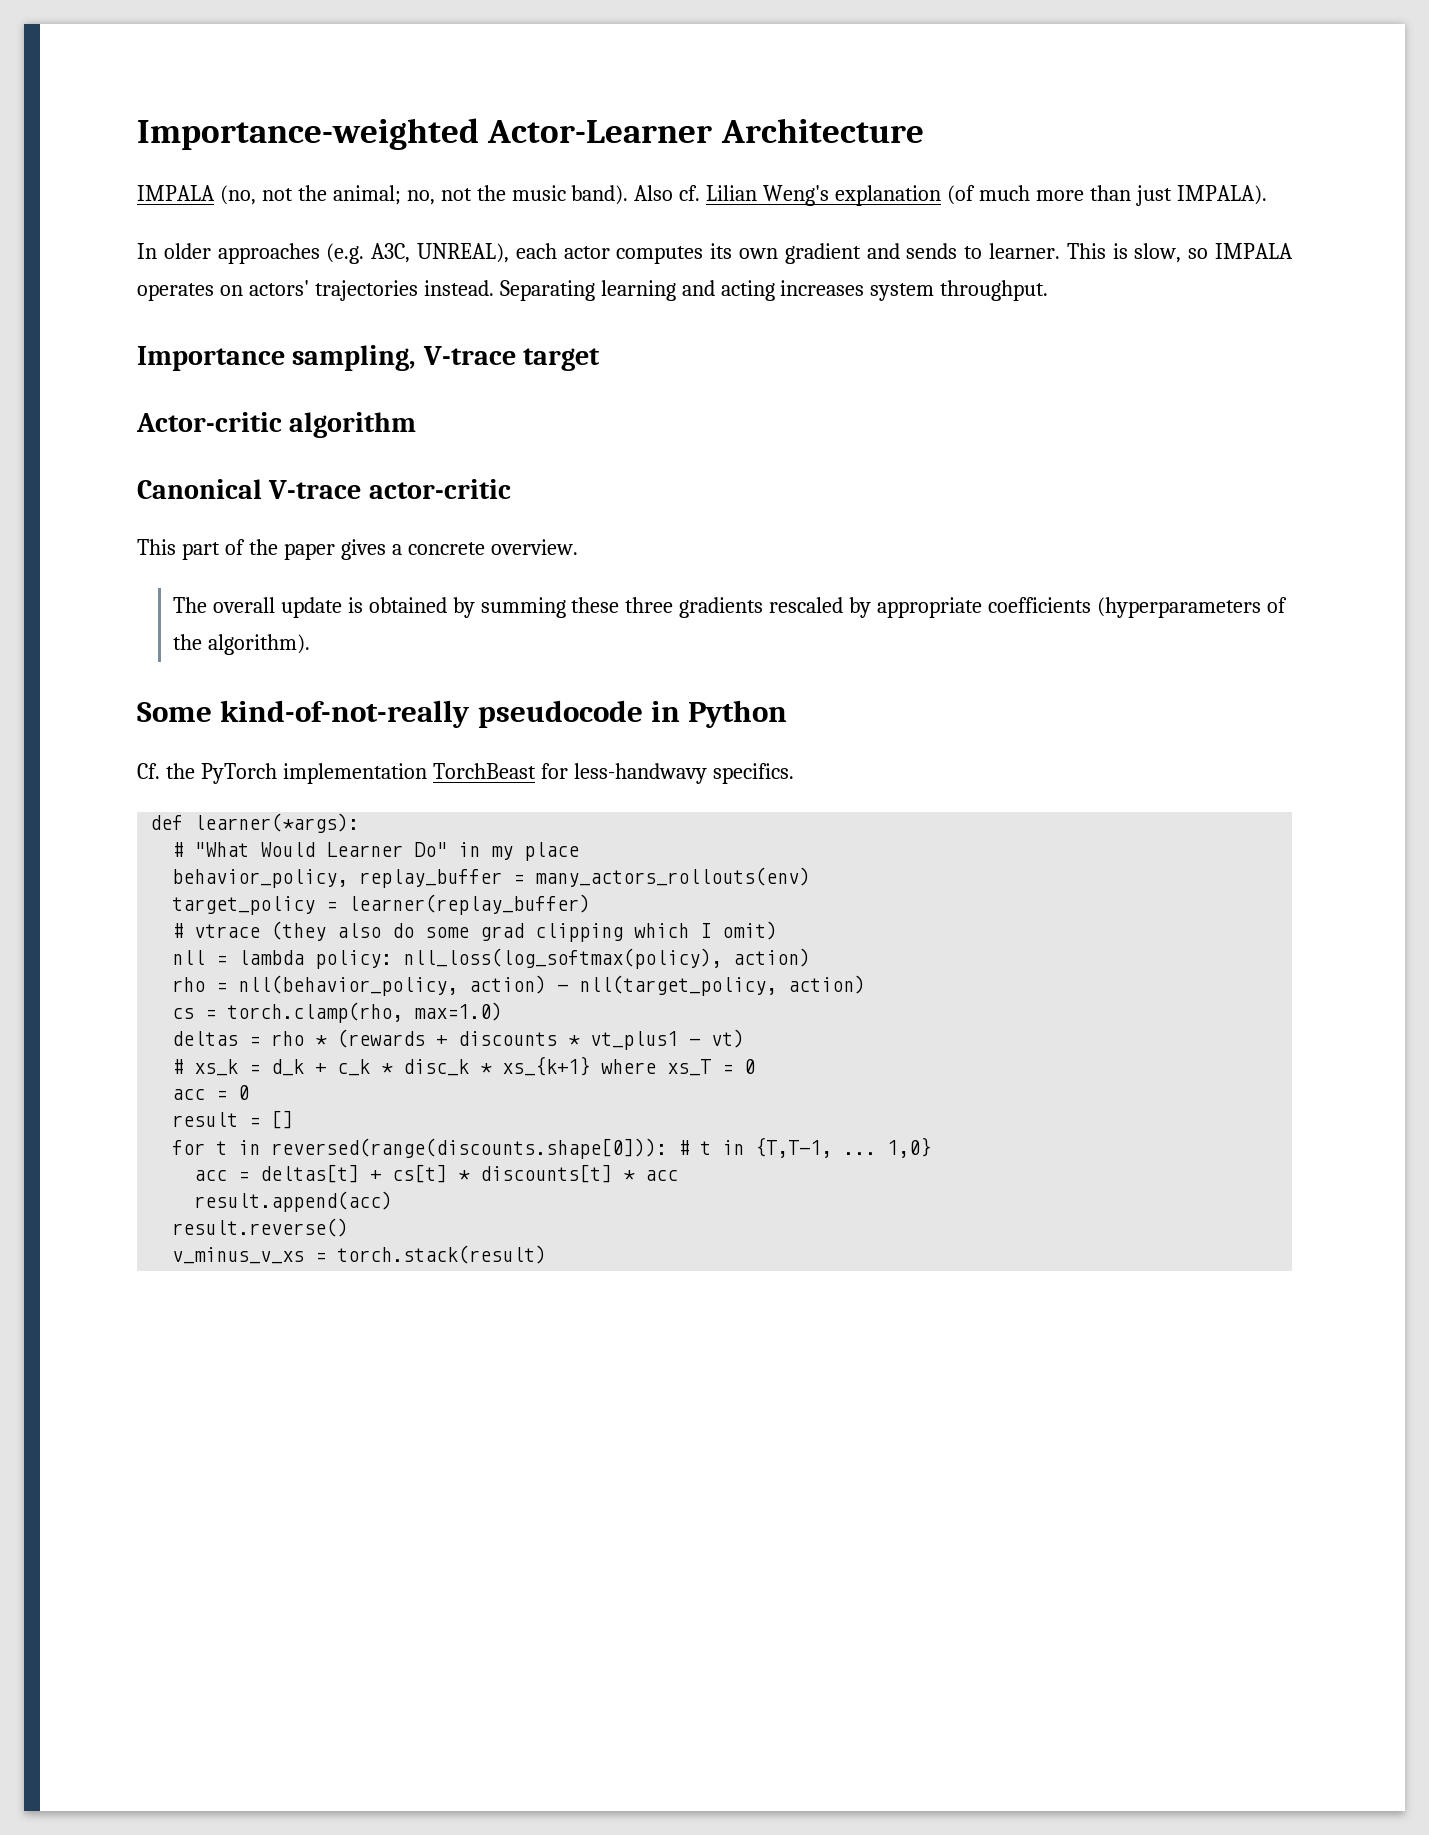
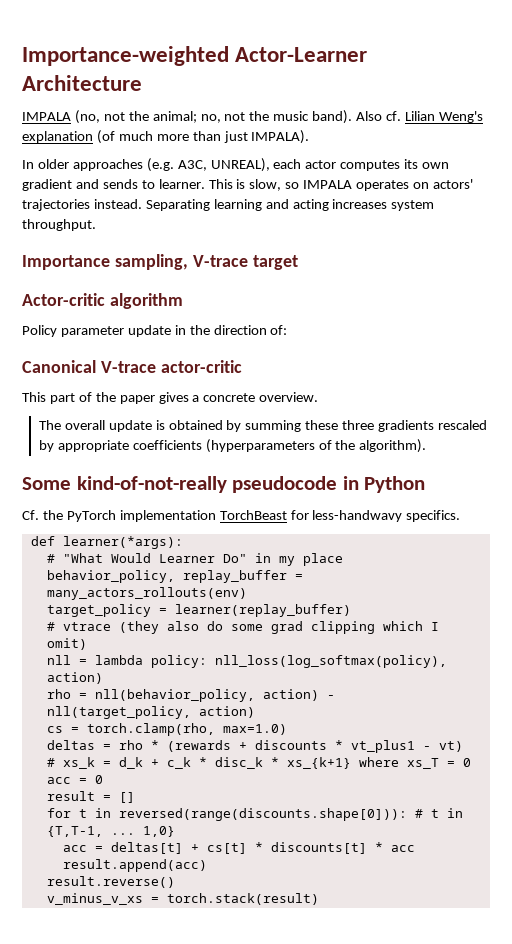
+ Policy parameter update in the direction of:

